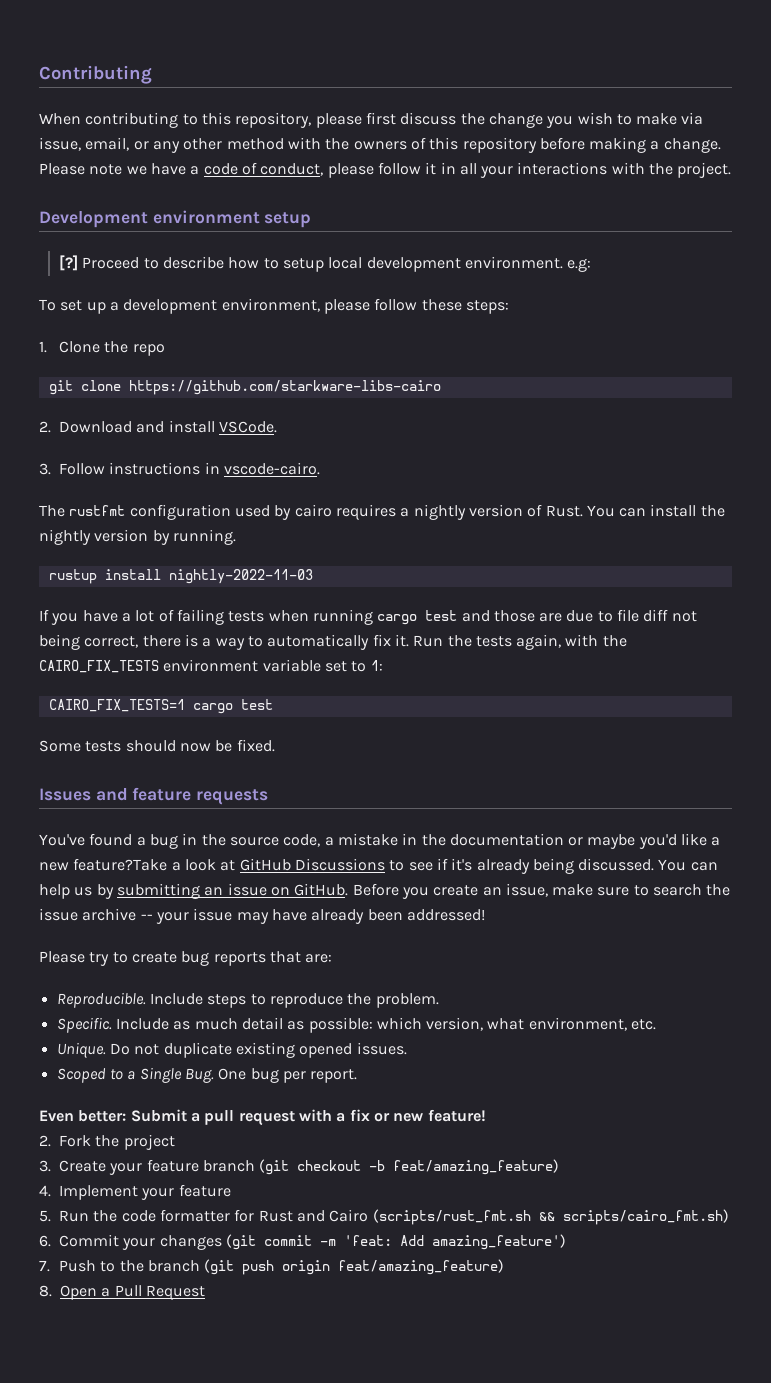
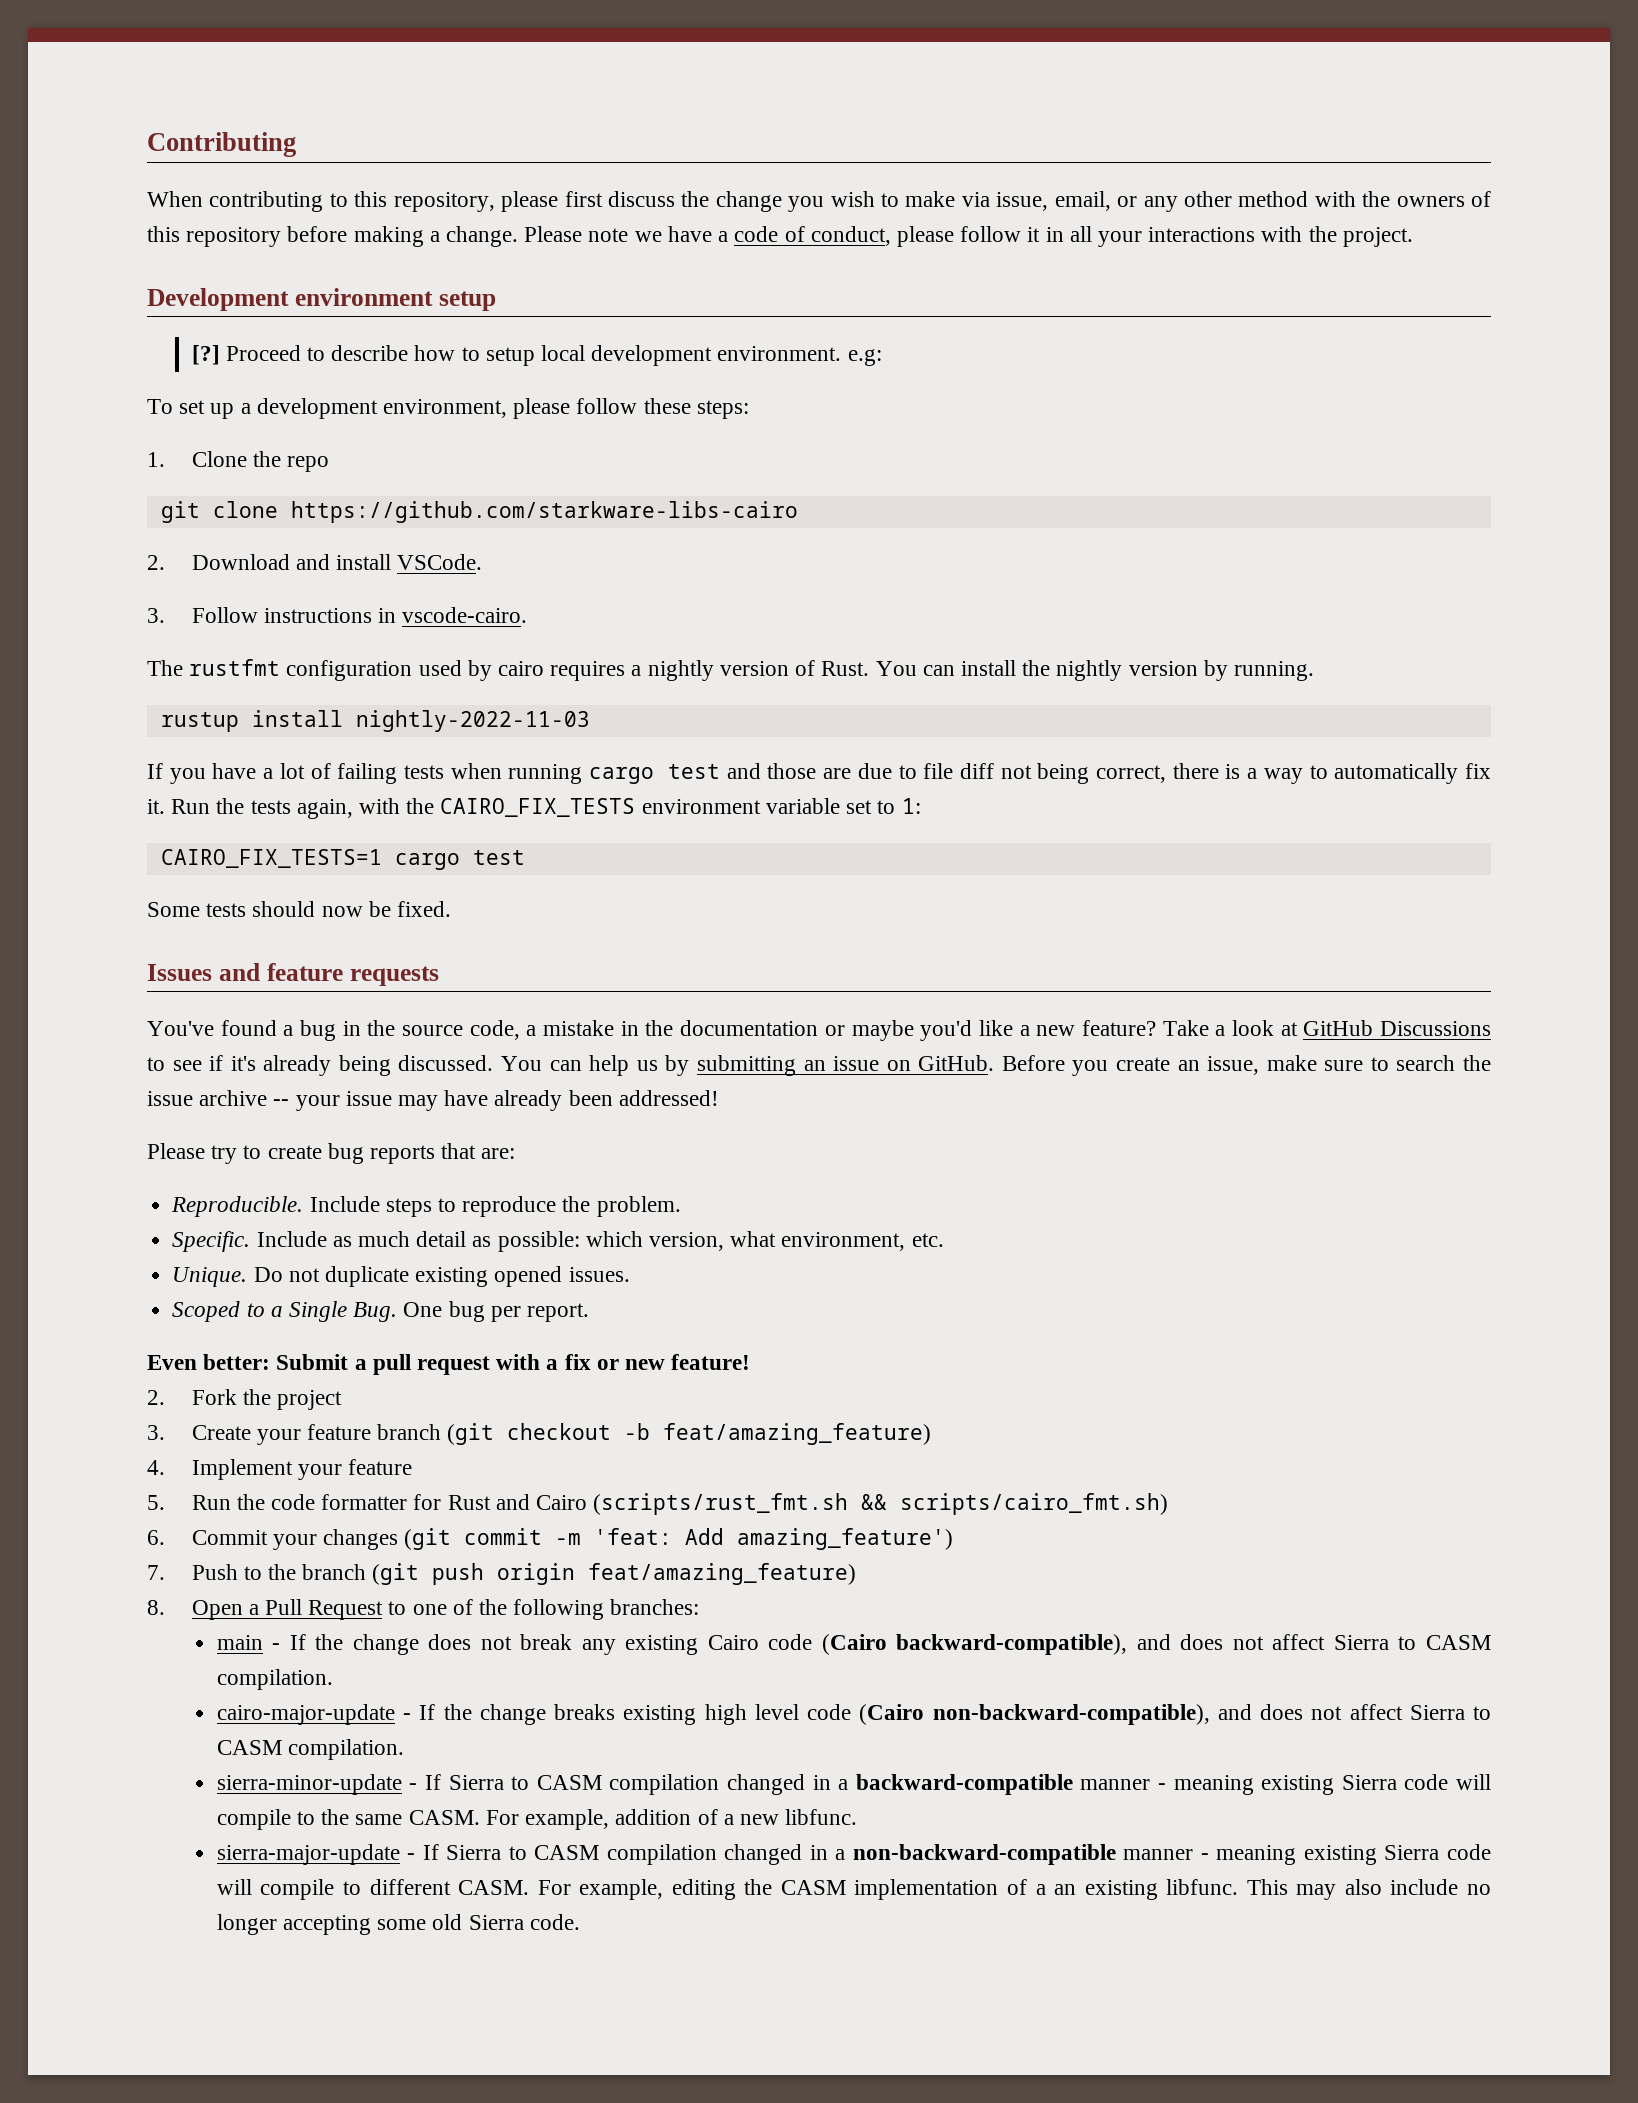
- You've found a bug in the source code, a mistake in the documentation or maybe you'd like a new feature?Take a look at GitHub Discussions to see if it's already being discussed.
+ You've found a bug in the source code, a mistake in the documentation or maybe you'd like a new feature? Take a look at GitHub Discussions to see if it's already being discussed.
- 8. Open a Pull Request
+ 8. Open a Pull Request to one of the following branches:
+ main - If the change does not break any existing Cairo code (Cairo backward-compatible), and does not affect Sierra to CASM compilation.
+ cairo-major-update - If the change breaks existing high level code (Cairo non-backward-compatible), and does not affect Sierra to CASM compilation.
+ sierra-minor-update - If Sierra to CASM compilation changed in a backward-compatible manner - meaning existing Sierra code will compile to the same CASM. For example, addition of a new libfunc.
+ sierra-major-update - If Sierra to CASM compilation changed in a non-backward-compatible manner - meaning existing Sierra code will compile to different CASM. For example, editing the CASM implementation of a an existing libfunc. This may also include no longer accepting some old Sierra code.

